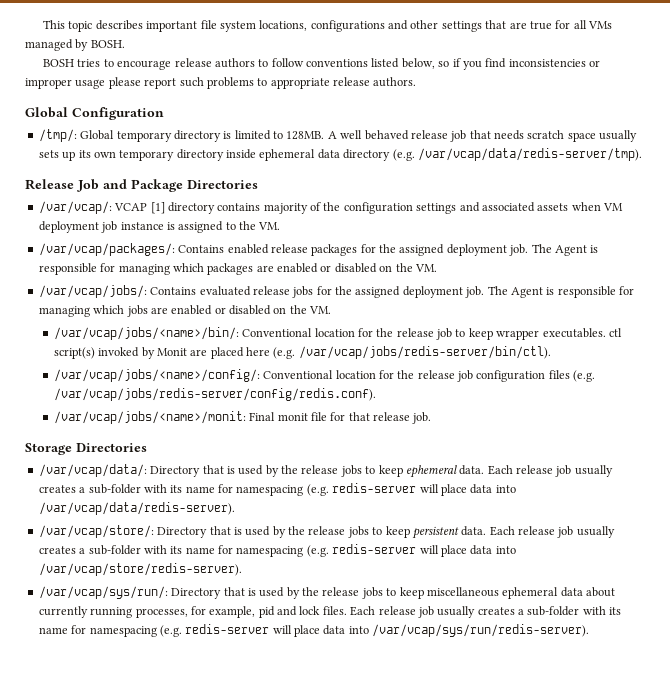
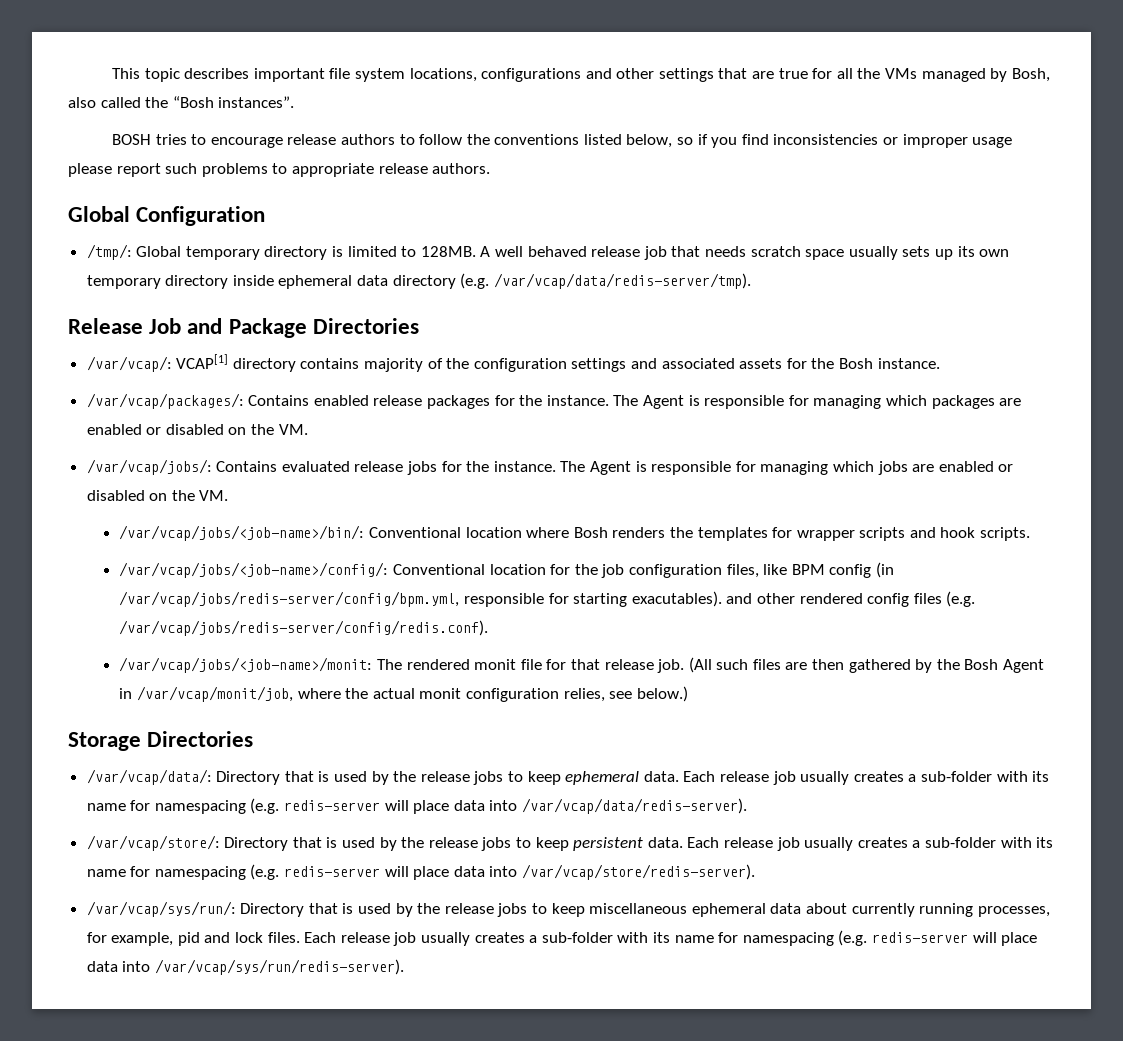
- This topic describes important file system locations, configurations and other settings that are true for all VMs managed by BOSH.
+ This topic describes important file system locations, configurations and other settings that are true for all the VMs managed by Bosh, also called the “Bosh instances”.
- BOSH tries to encourage release authors to follow conventions listed below, so if you find inconsistencies or improper usage please report such problems to appropriate release authors.
+ BOSH tries to encourage release authors to follow the conventions listed below, so if you find inconsistencies or improper usage please report such problems to appropriate release authors.
- /var/vcap/: VCAP [1] directory contains majority of the configuration settings and associated assets when VM deployment job instance is assigned to the VM.
+ /var/vcap/: VCAP[1] directory contains majority of the configuration settings and associated assets for the Bosh instance.
- /var/vcap/packages/: Contains enabled release packages for the assigned deployment job.
+ /var/vcap/packages/: Contains enabled release packages for the instance.
- /var/vcap/jobs/: Contains evaluated release jobs for the assigned deployment job.
+ /var/vcap/jobs/: Contains evaluated release jobs for the instance.
- /var/vcap/jobs/<name>/bin/: Conventional location for the release job to keep wrapper executables. ctl script(s) invoked by Monit are placed here (e.g. /var/vcap/jobs/redis-server/bin/ctl).
- /var/vcap/jobs/<name>/config/: Conventional location for the release job configuration files (e.g. /var/vcap/jobs/redis-server/config/redis.conf).
+ /var/vcap/jobs/<job-name>/bin/: Conventional location where Bosh renders the templates for wrapper scripts and hook scripts.
+ /var/vcap/jobs/<job-name>/config/: Conventional location for the job configuration files, like BPM config (in /var/vcap/jobs/redis-server/config/bpm.yml, responsible for starting exacutables). and other rendered config files (e.g. /var/vcap/jobs/redis-server/config/redis.conf).
- /var/vcap/jobs/<name>/monit: Final monit file for that release job.
+ /var/vcap/jobs/<job-name>/monit: The rendered monit file for that release job. (All such files are then gathered by the Bosh Agent in /var/vcap/monit/job, where the actual monit configuration relies, see below.)

